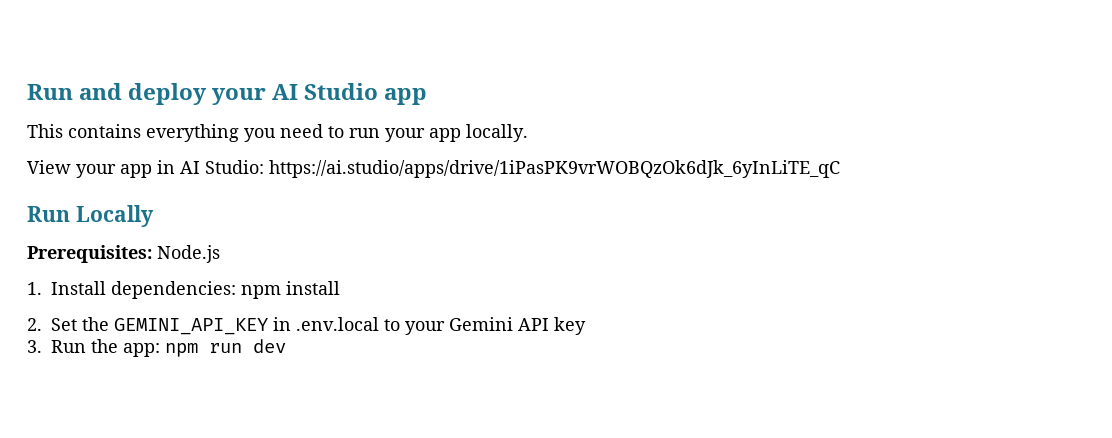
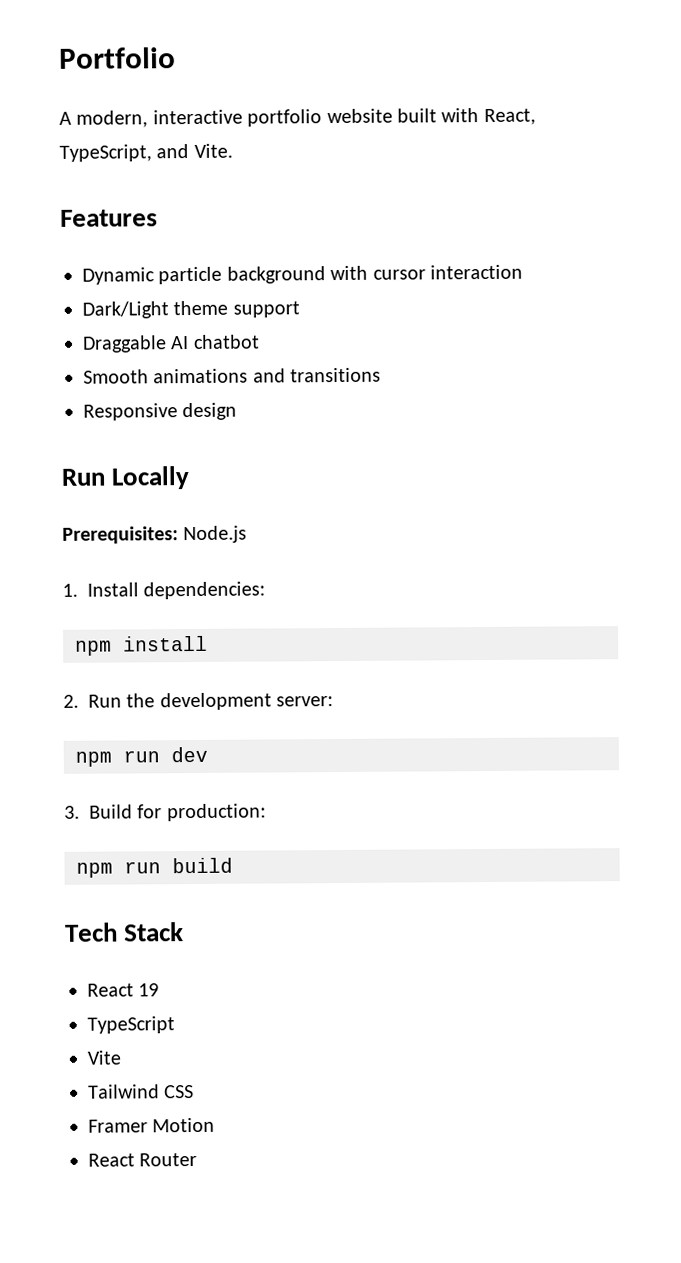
- Run and deploy your AI Studio app
- This contains everything you need to run your app locally.
- View your app in AI Studio: https://ai.studio/apps/drive/1iPasPK9vrWOBQzOk6dJk_6yInLiTE_qC
+ Portfolio
+ A modern, interactive portfolio website built with React, TypeScript, and Vite.
+ Features
+ Dynamic particle background with cursor interaction
+ Dark/Light theme support
+ Draggable AI chatbot
+ Smooth animations and transitions
+ Responsive design
- 1. Install dependencies: npm install
+ 1. Install dependencies:
+ npm install
- 2. Set the GEMINI_API_KEY in .env.local to your Gemini API key
- 3. Run the app: npm run dev
+ 2. Run the development server:
+ npm run dev
+ 3. Build for production:
+ npm run build
+ Tech Stack
+ React 19
+ TypeScript
+ Vite
+ Tailwind CSS
+ Framer Motion
+ React Router

